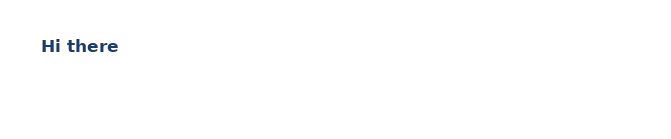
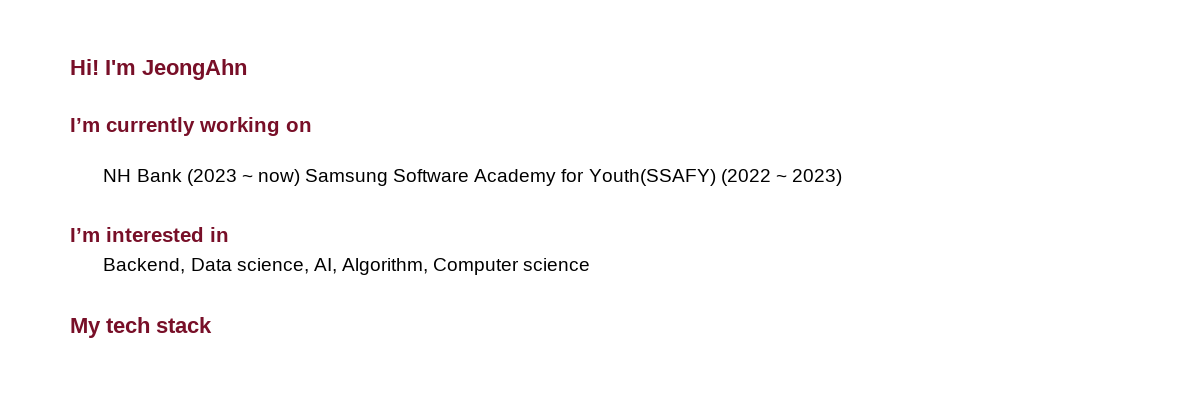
- Hi there
+ Hi! I'm JeongAhn
+ I’m currently working on
+ NH Bank (2023 ~ now) Samsung Software Academy for Youth(SSAFY) (2022 ~ 2023)
+ I’m interested in
+ Backend, Data science, AI, Algorithm, Computer science
+ My tech stack

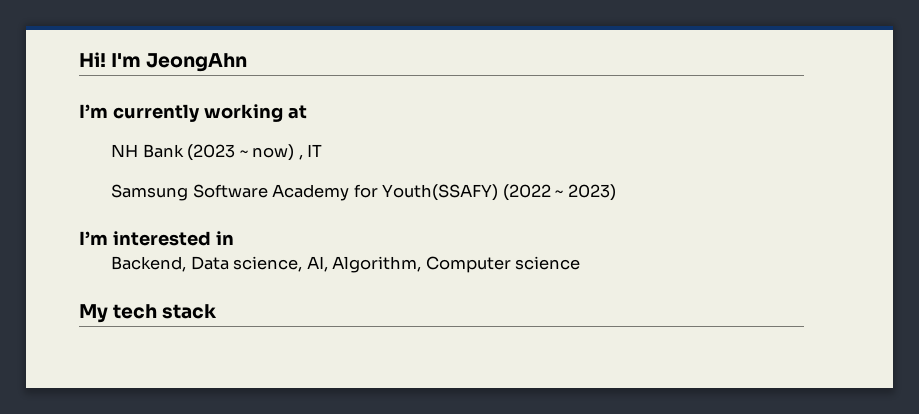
- I’m currently working on
+ I’m currently working at
- NH Bank (2023 ~ now) Samsung Software Academy for Youth(SSAFY) (2022 ~ 2023)
+ NH Bank (2023 ~ now) , IT
+ Samsung Software Academy for Youth(SSAFY) (2022 ~ 2023)

